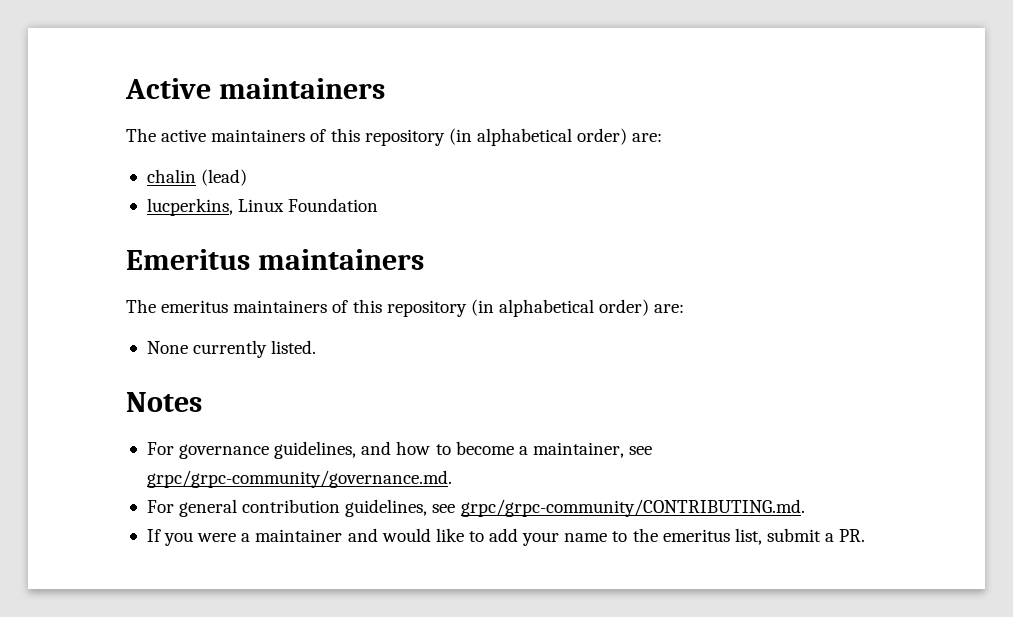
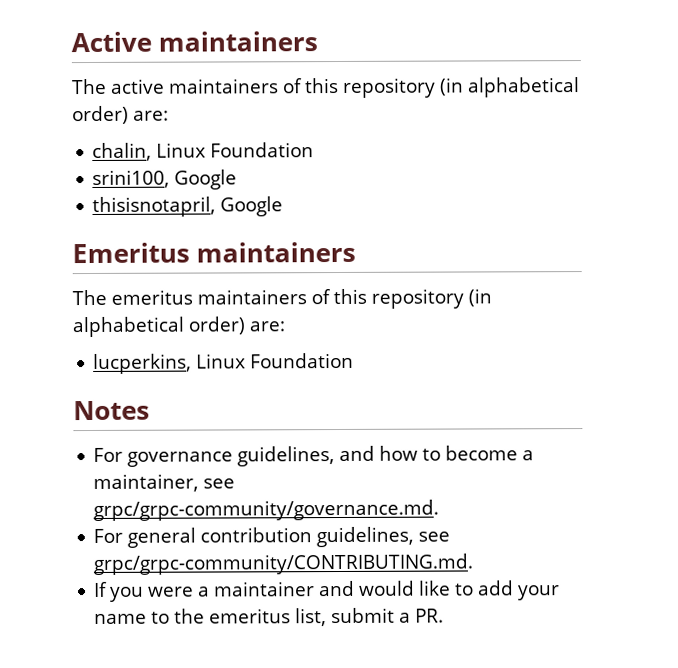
- chalin (lead)
- lucperkins, Linux Foundation
+ chalin, Linux Foundation
+ srini100, Google
+ thisisnotapril, Google
- None currently listed.
+ lucperkins, Linux Foundation

